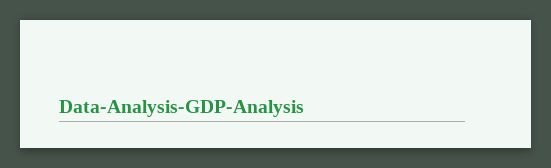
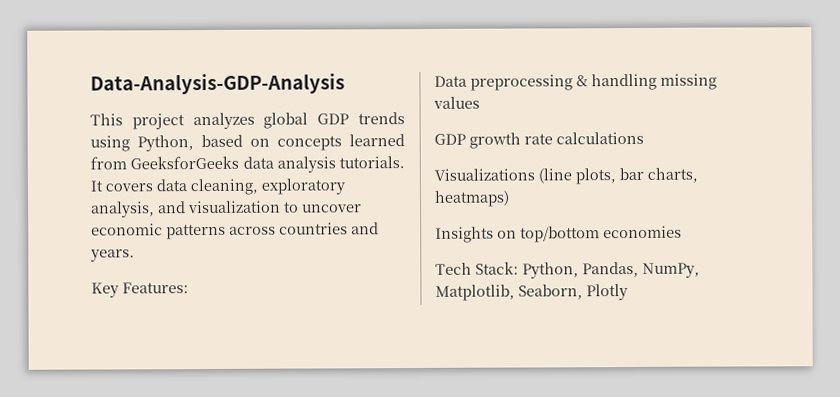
+ This project analyzes global GDP trends using Python, based on concepts learned from GeeksforGeeks data analysis tutorials. It covers data cleaning, exploratory analysis, and visualization to uncover economic patterns across countries and years.
+ Key Features:
+ Data preprocessing & handling missing values
+ GDP growth rate calculations
+ Visualizations (line plots, bar charts, heatmaps)
+ Insights on top/bottom economies
+ Tech Stack: Python, Pandas, NumPy, Matplotlib, Seaborn, Plotly

